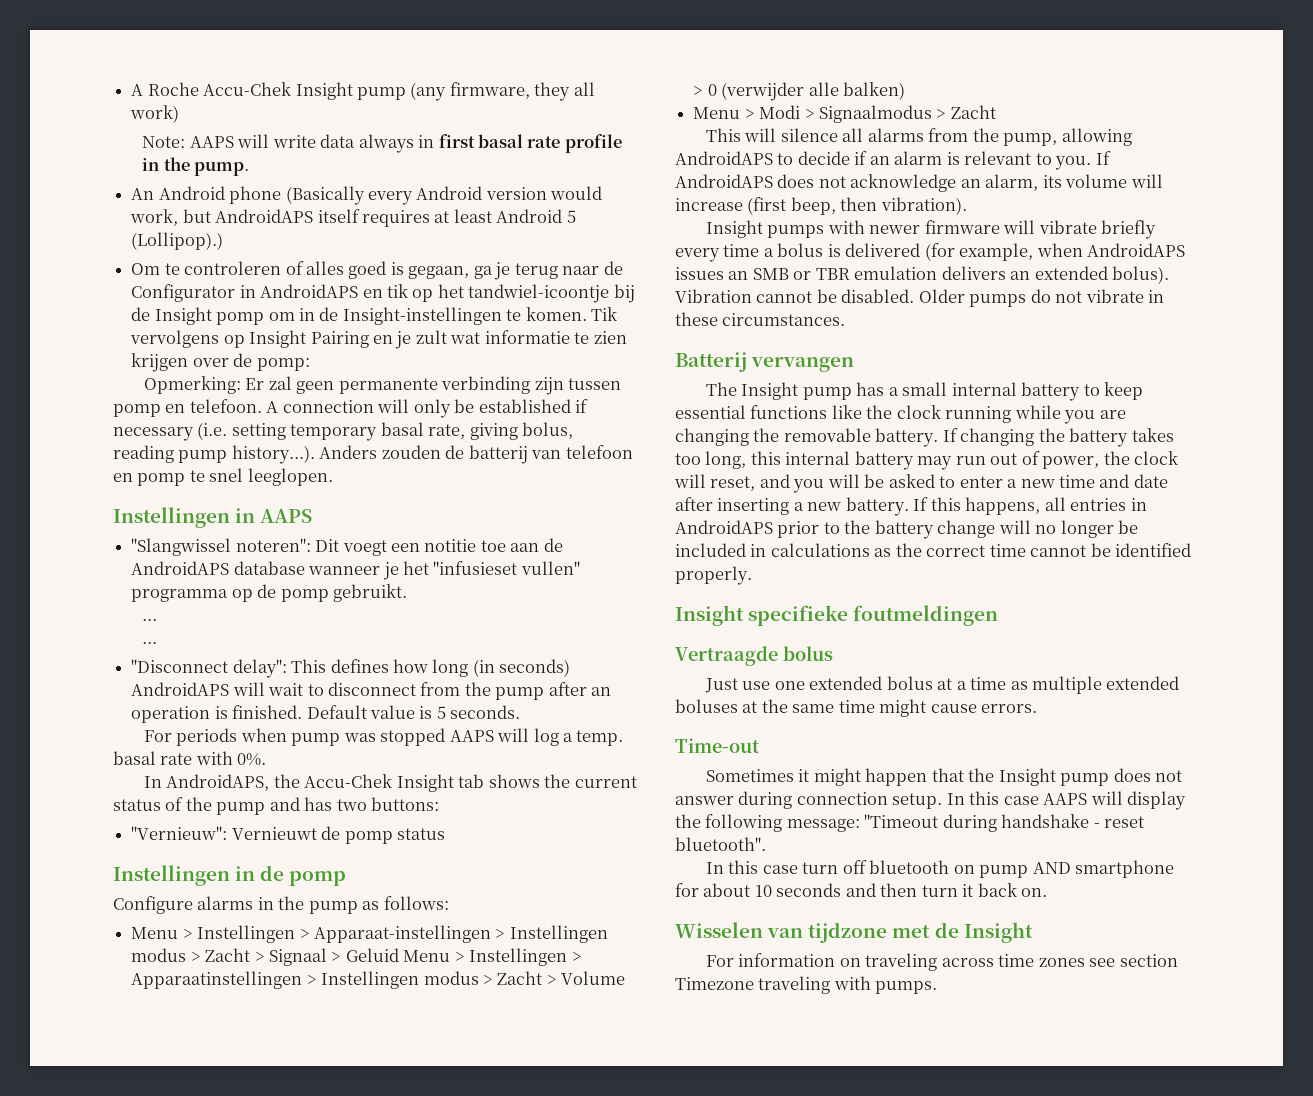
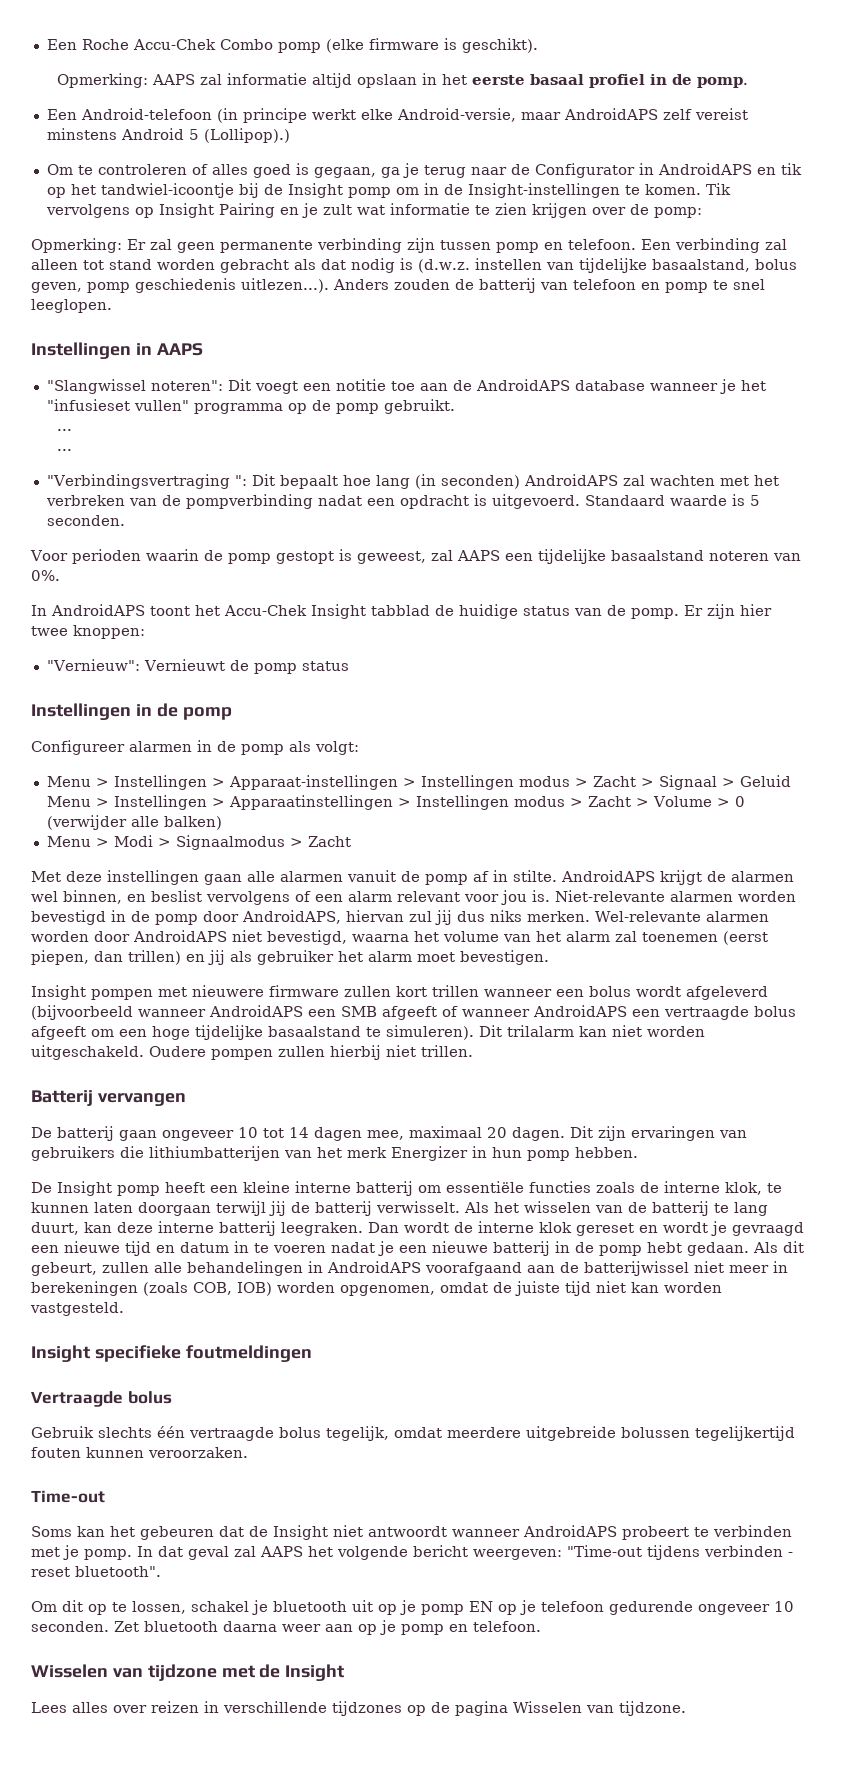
- A Roche Accu-Chek Insight pump (any firmware, they all work)
- Note: AAPS will write data always in first basal rate profile in the pump.
- An Android phone (Basically every Android version would work, but AndroidAPS itself requires at least Android 5 (Lollipop).)
+ Een Roche Accu-Chek Combo pomp (elke firmware is geschikt).
+ Opmerking: AAPS zal informatie altijd opslaan in het eerste basaal profiel in de pomp.
+ Een Android-telefoon (in principe werkt elke Android-versie, maar AndroidAPS zelf vereist minstens Android 5 (Lollipop).)
- A connection will only be established if necessary (i.e. setting temporary basal rate, giving bolus, reading pump history...). Anders zouden de batterij van telefoon en pomp te snel leeglopen.
+ Een verbinding zal alleen tot stand worden gebracht als dat nodig is (d.w.z. instellen van tijdelijke basaalstand, bolus geven, pomp geschiedenis uitlezen...). Anders zouden de batterij van telefoon en pomp te snel leeglopen.
- "Disconnect delay": This defines how long (in seconds) AndroidAPS will wait to disconnect from the pump after an operation is finished. Default value is 5 seconds.
- For periods when pump was stopped AAPS will log a temp. basal rate with 0%.
- In AndroidAPS, the Accu-Chek Insight tab shows the current status of the pump and has two buttons:
+ "Verbindingsvertraging ": Dit bepaalt hoe lang (in seconden) AndroidAPS zal wachten met het verbreken van de pompverbinding nadat een opdracht is uitgevoerd. Standaard waarde is 5 seconden.
+ Voor perioden waarin de pomp gestopt is geweest, zal AAPS een tijdelijke basaalstand noteren van 0%.
+ In AndroidAPS toont het Accu-Chek Insight tabblad de huidige status van de pomp. Er zijn hier twee knoppen:
- Configure alarms in the pump as follows:
+ Configureer alarmen in de pomp als volgt:
- This will silence all alarms from the pump, allowing AndroidAPS to decide if an alarm is relevant to you. If AndroidAPS does not acknowledge an alarm, its volume will increase (first beep, then vibration).
- Insight pumps with newer firmware will vibrate briefly every time a bolus is delivered (for example, when AndroidAPS issues an SMB or TBR emulation delivers an extended bolus). Vibration cannot be disabled. Older pumps do not vibrate in these circumstances.
+ Met deze instellingen gaan alle alarmen vanuit de pomp af in stilte. AndroidAPS krijgt de alarmen wel binnen, en beslist vervolgens of een alarm relevant voor jou is. Niet-relevante alarmen worden bevestigd in de pomp door AndroidAPS, hiervan zul jij dus niks merken. Wel-relevante alarmen worden door AndroidAPS niet bevestigd, waarna het volume van het alarm zal toenemen (eerst piepen, dan trillen) en jij als gebruiker het alarm moet bevestigen.
+ Insight pompen met nieuwere firmware zullen kort trillen wanneer een bolus wordt afgeleverd (bijvoorbeeld wanneer AndroidAPS een SMB afgeeft of wanneer AndroidAPS een vertraagde bolus afgeeft om een hoge tijdelijke basaalstand te simuleren). Dit trilalarm kan niet worden uitgeschakeld. Oudere pompen zullen hierbij niet trillen.
  Batterij vervangen
- The Insight pump has a small internal battery to keep essential functions like the clock running while you are changing the removable battery. If changing the battery takes too long, this internal battery may run out of power, the clock will reset, and you will be asked to enter a new time and date after inserting a new battery. If this happens, all entries in AndroidAPS prior to the battery change will no longer be included in calculations as the correct time cannot be identified properly.
+ De batterij gaan ongeveer 10 tot 14 dagen mee, maximaal 20 dagen. Dit zijn ervaringen van gebruikers die lithiumbatterijen van het merk Energizer in hun pomp hebben.
+ De Insight pomp heeft een kleine interne batterij om essentiële functies zoals de interne klok, te kunnen laten doorgaan terwijl jij de batterij verwisselt. Als het wisselen van de batterij te lang duurt, kan deze interne batterij leegraken. Dan wordt de interne klok gereset en wordt je gevraagd een nieuwe tijd en datum in te voeren nadat je een nieuwe batterij in de pomp hebt gedaan. Als dit gebeurt, zullen alle behandelingen in AndroidAPS voorafgaand aan de batterijwissel niet meer in berekeningen (zoals COB, IOB) worden opgenomen, omdat de juiste tijd niet kan worden vastgesteld.
- Just use one extended bolus at a time as multiple extended boluses at the same time might cause errors.
+ Gebruik slechts één vertraagde bolus tegelijk, omdat meerdere uitgebreide bolussen tegelijkertijd fouten kunnen veroorzaken.
  Time-out
- Sometimes it might happen that the Insight pump does not answer during connection setup. In this case AAPS will display the following message: "Timeout during handshake - reset bluetooth".
- In this case turn off bluetooth on pump AND smartphone for about 10 seconds and then turn it back on.
+ Soms kan het gebeuren dat de Insight niet antwoordt wanneer AndroidAPS probeert te verbinden met je pomp. In dat geval zal AAPS het volgende bericht weergeven: "Time-out tijdens verbinden - reset bluetooth".
+ Om dit op te lossen, schakel je bluetooth uit op je pomp EN op je telefoon gedurende ongeveer 10 seconden. Zet bluetooth daarna weer aan op je pomp en telefoon.
- For information on traveling across time zones see section Timezone traveling with pumps.
+ Lees alles over reizen in verschillende tijdzones op de pagina Wisselen van tijdzone.

